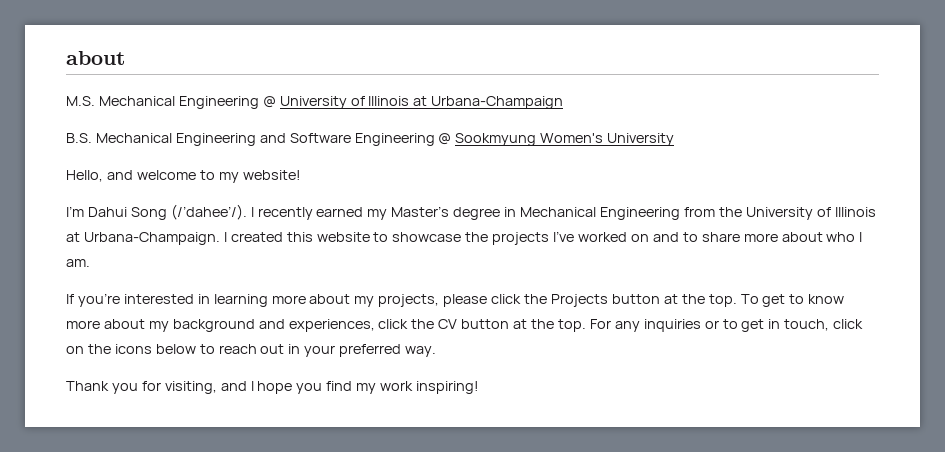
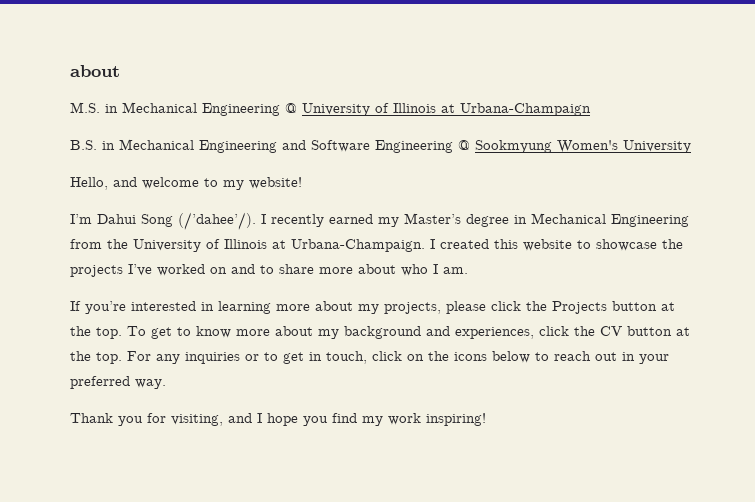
- M.S. Mechanical Engineering @ University of Illinois at Urbana-Champaign
+ M.S. in Mechanical Engineering @ University of Illinois at Urbana-Champaign
- B.S. Mechanical Engineering and Software Engineering @ Sookmyung Women's University
+ B.S. in Mechanical Engineering and Software Engineering @ Sookmyung Women's University

